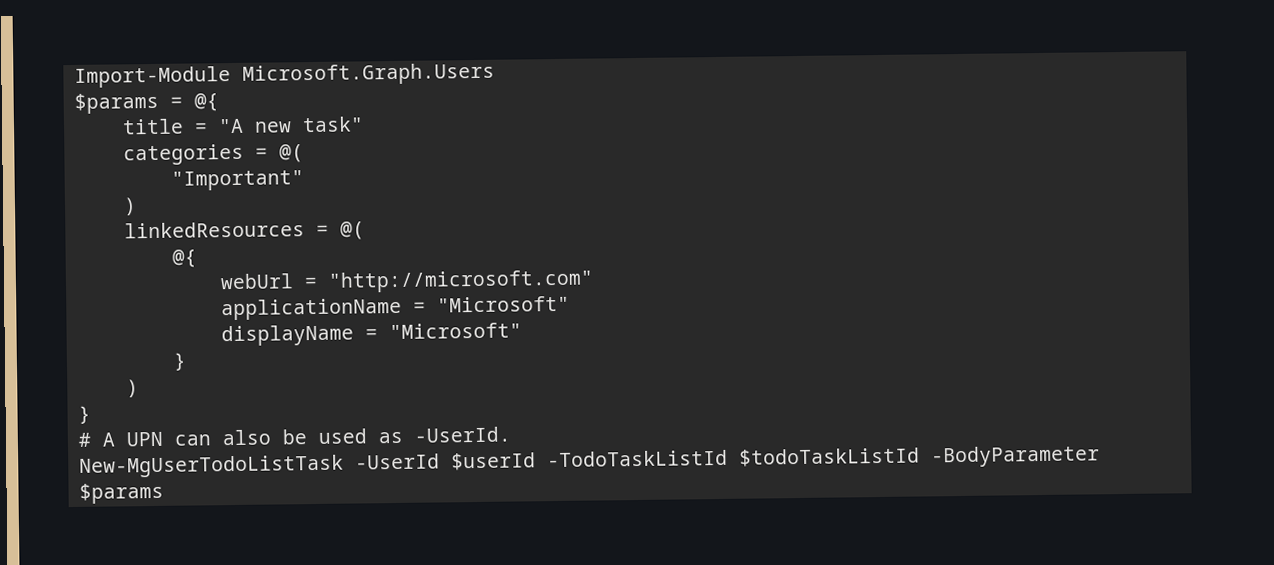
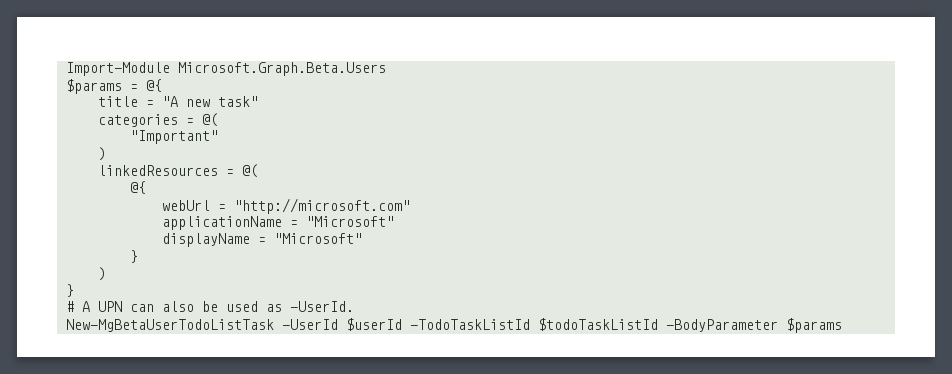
- Import-Module Microsoft.Graph.Users
+ Import-Module Microsoft.Graph.Beta.Users
- New-MgUserTodoListTask -UserId $userId -TodoTaskListId $todoTaskListId -BodyParameter $params
+ New-MgBetaUserTodoListTask -UserId $userId -TodoTaskListId $todoTaskListId -BodyParameter $params

